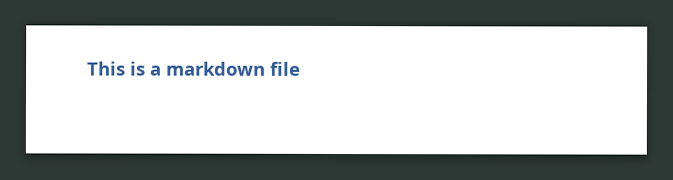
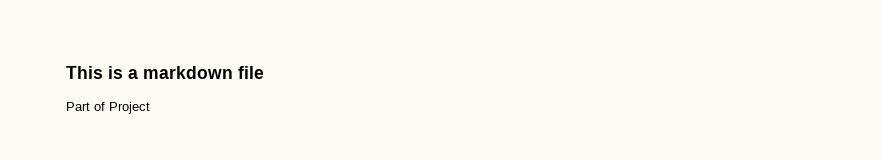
+ Part of Project

